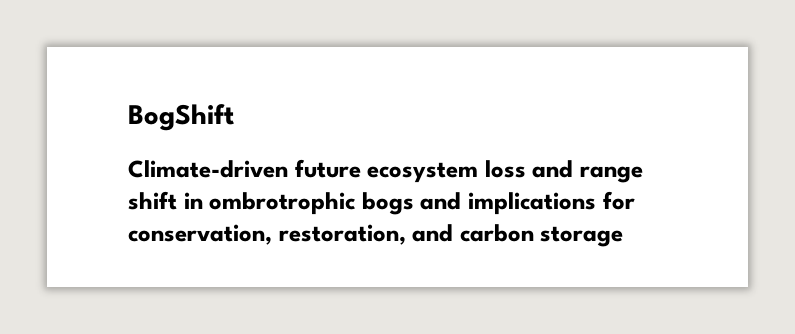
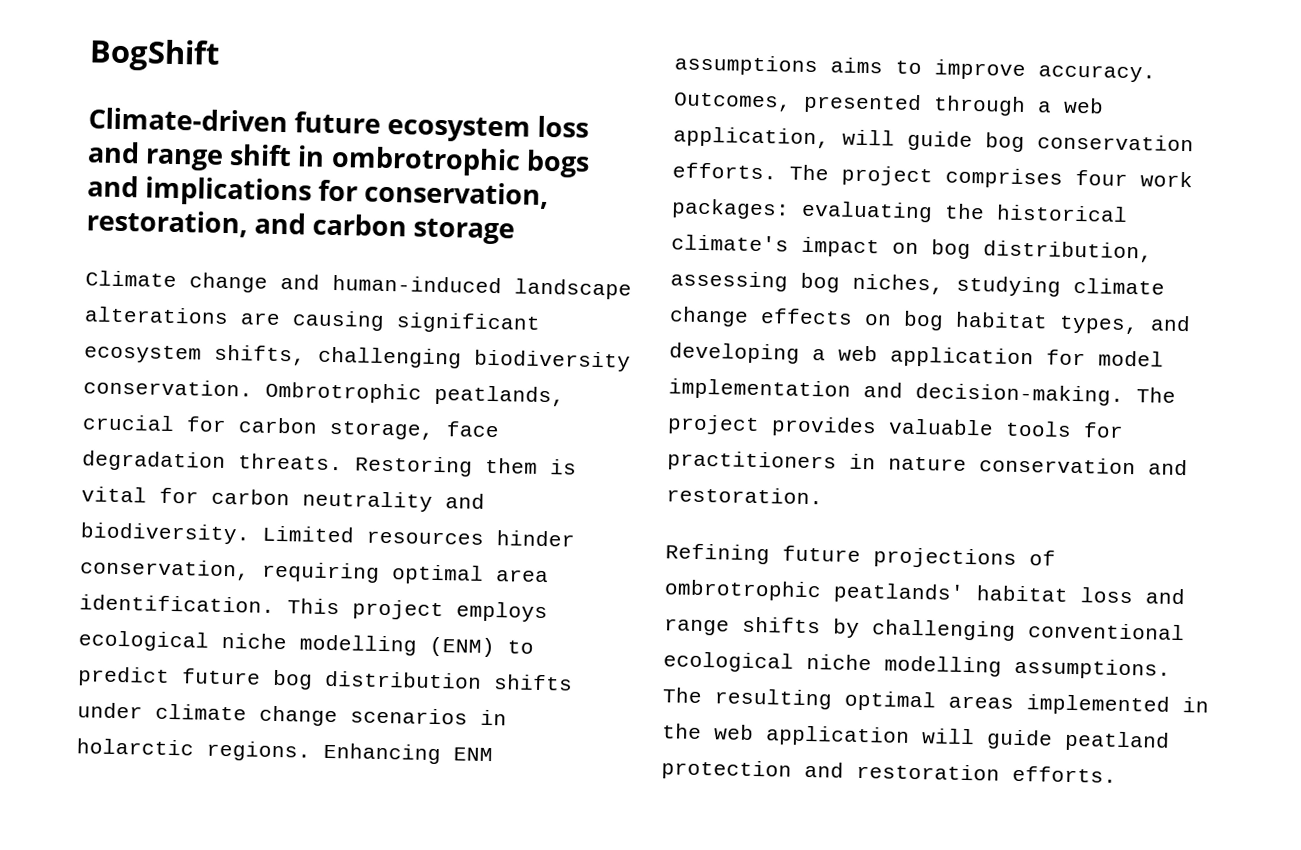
+ Climate change and human-induced landscape alterations are causing significant ecosystem shifts, challenging biodiversity conservation. Ombrotrophic peatlands, crucial for carbon storage, face degradation threats. Restoring them is vital for carbon neutrality and biodiversity. Limited resources hinder conservation, requiring optimal area identification. This project employs ecological niche modelling (ENM) to predict future bog distribution shifts under climate change scenarios in holarctic regions. Enhancing ENM assumptions aims to improve accuracy. Outcomes, presented through a web application, will guide bog conservation efforts. The project comprises four work packages: evaluating the historical climate's impact on bog distribution, assessing bog niches, studying climate change effects on bog habitat types, and developing a web application for model implementation and decision-making. The project provides valuable tools for practitioners in nature conservation and restoration.
+ Refining future projections of ombrotrophic peatlands' habitat loss and range shifts by challenging conventional ecological niche modelling assumptions. The resulting optimal areas implemented in the web application will guide peatland protection and restoration efforts.

